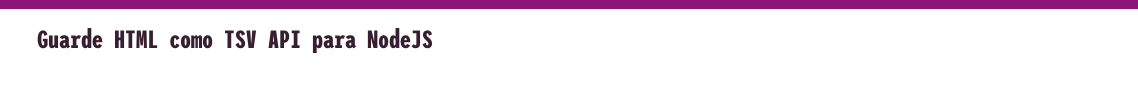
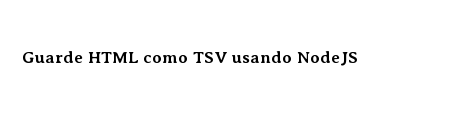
- Guarde HTML como TSV API para NodeJS
+ Guarde HTML como TSV usando NodeJS

